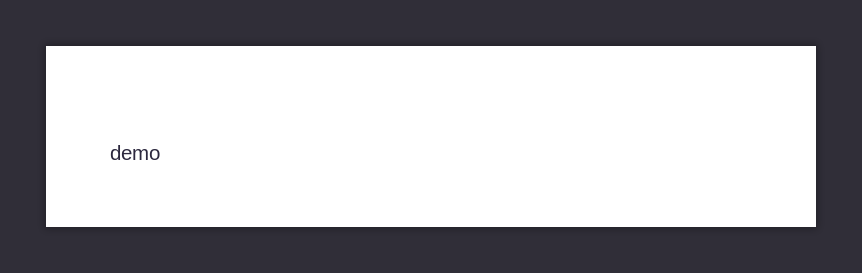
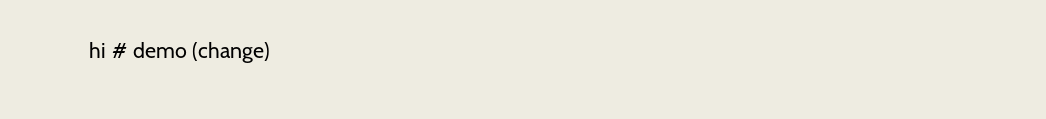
- demo
+ hi # demo (change)

